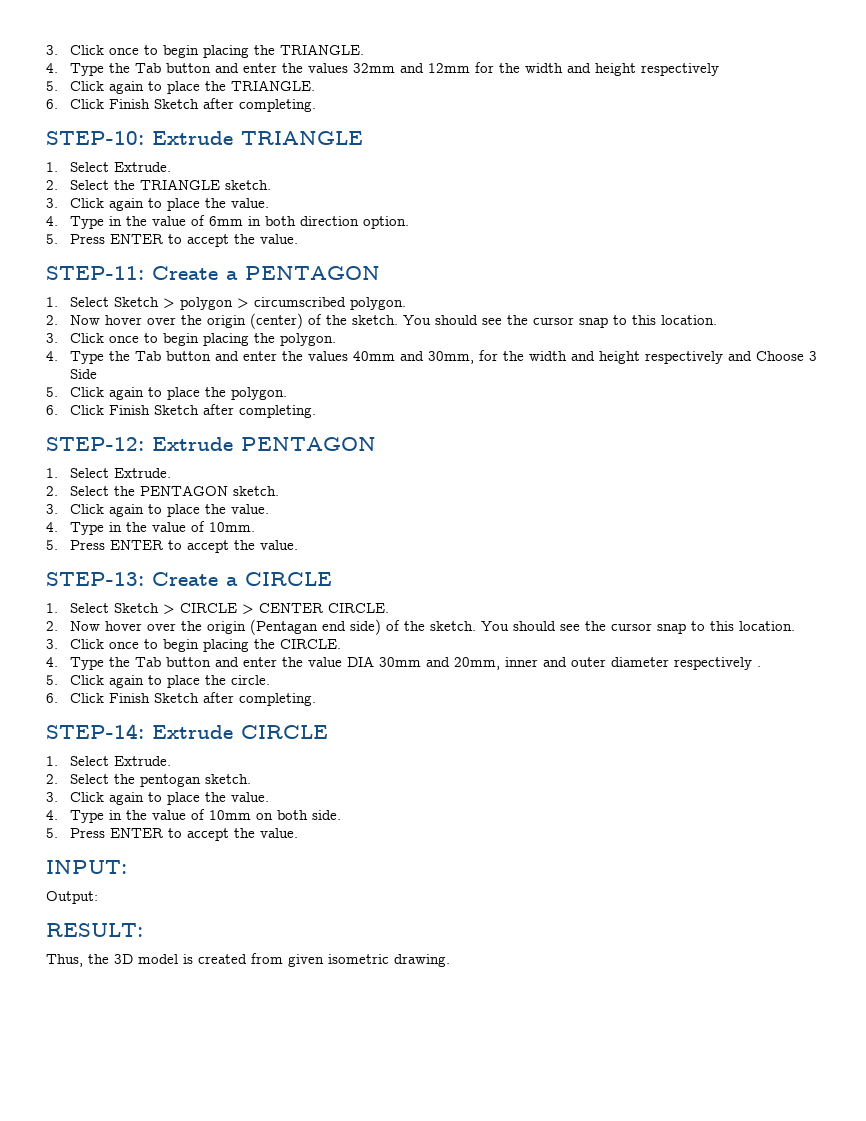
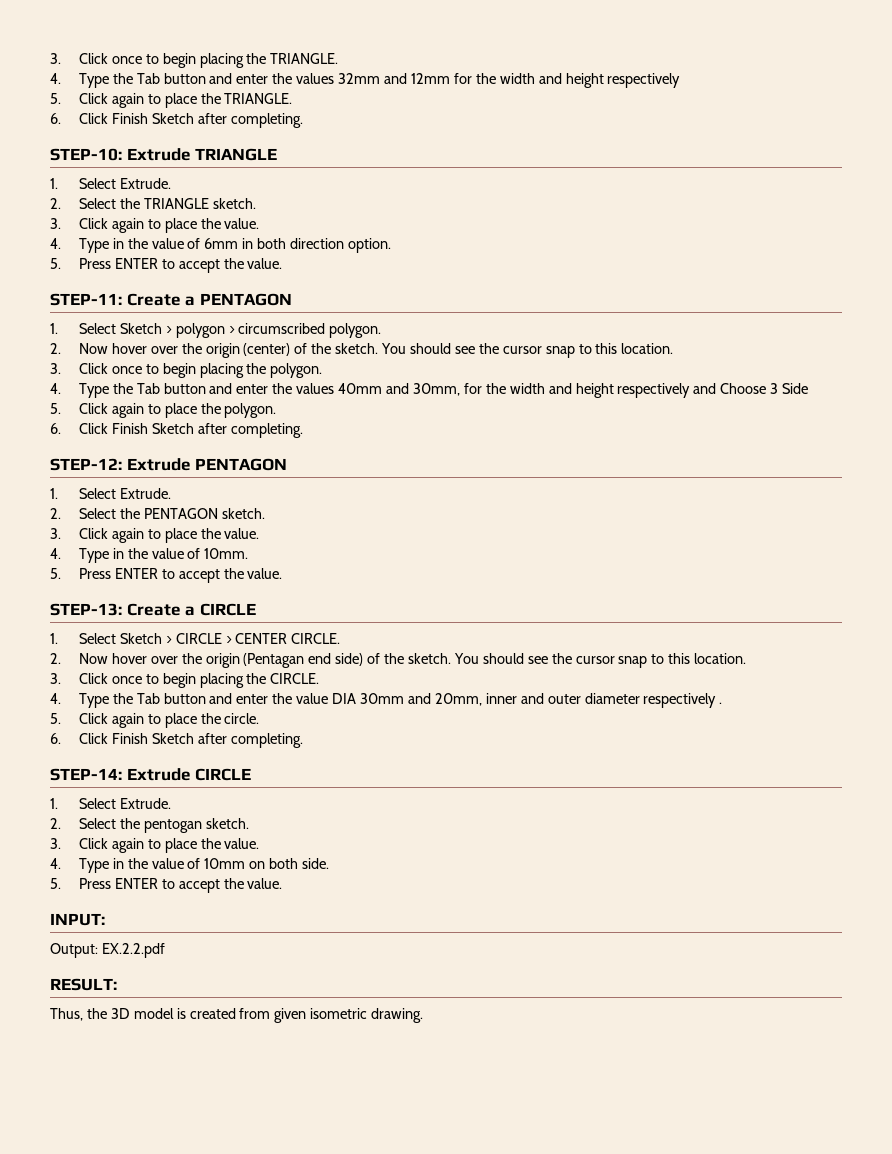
- Output:
+ Output: EX.2.2.pdf

